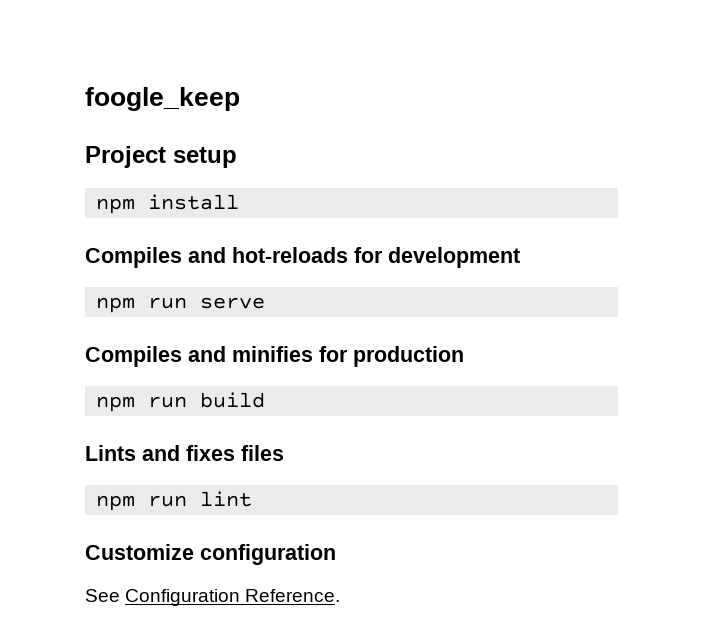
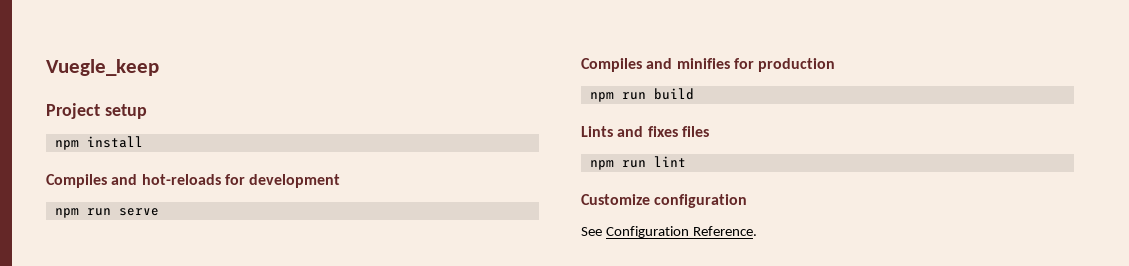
- foogle_keep
+ Vuegle_keep

